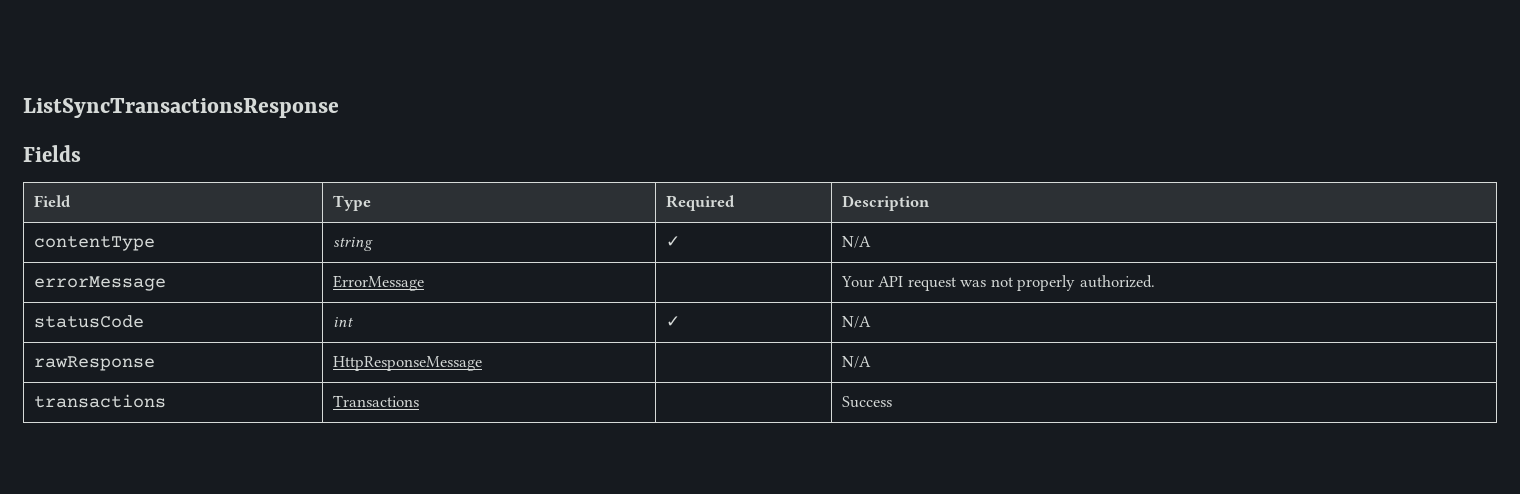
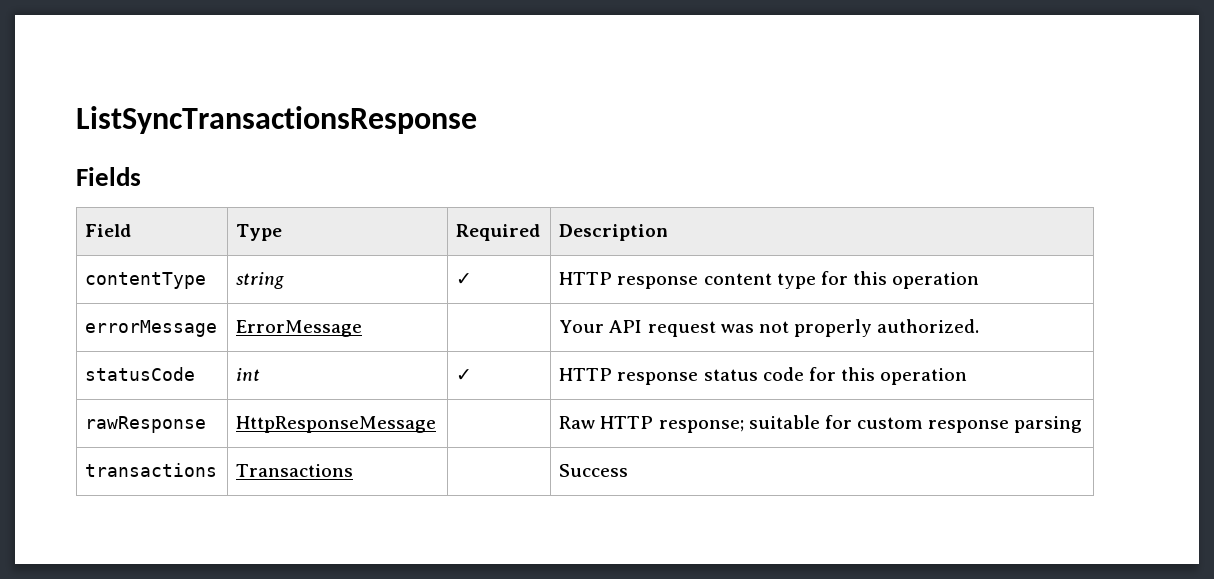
- contentType | string | ✓ | N/A
+ contentType | string | ✓ | HTTP response content type for this operation
- statusCode | int | ✓ | N/A
- rawResponse | HttpResponseMessage | | N/A
+ statusCode | int | ✓ | HTTP response status code for this operation
+ rawResponse | HttpResponseMessage | | Raw HTTP response; suitable for custom response parsing

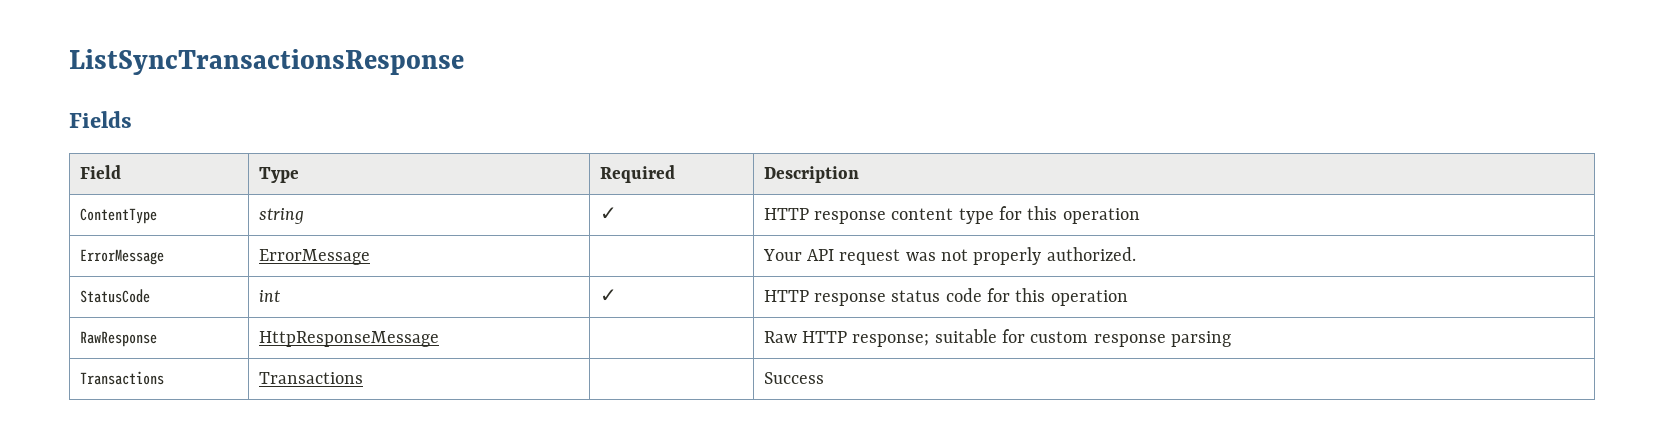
- contentType | string | ✓ | HTTP response content type for this operation
+ ContentType | string | ✓ | HTTP response content type for this operation
- errorMessage | ErrorMessage | | Your API request was not properly authorized.
+ ErrorMessage | ErrorMessage | | Your API request was not properly authorized.
- statusCode | int | ✓ | HTTP response status code for this operation
+ StatusCode | int | ✓ | HTTP response status code for this operation
- rawResponse | HttpResponseMessage | | Raw HTTP response; suitable for custom response parsing
+ RawResponse | HttpResponseMessage | | Raw HTTP response; suitable for custom response parsing
- transactions | Transactions | | Success
+ Transactions | Transactions | | Success

